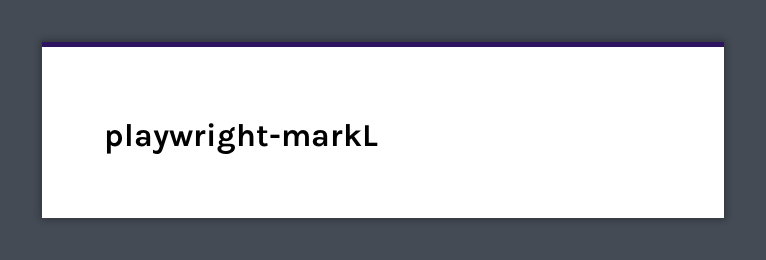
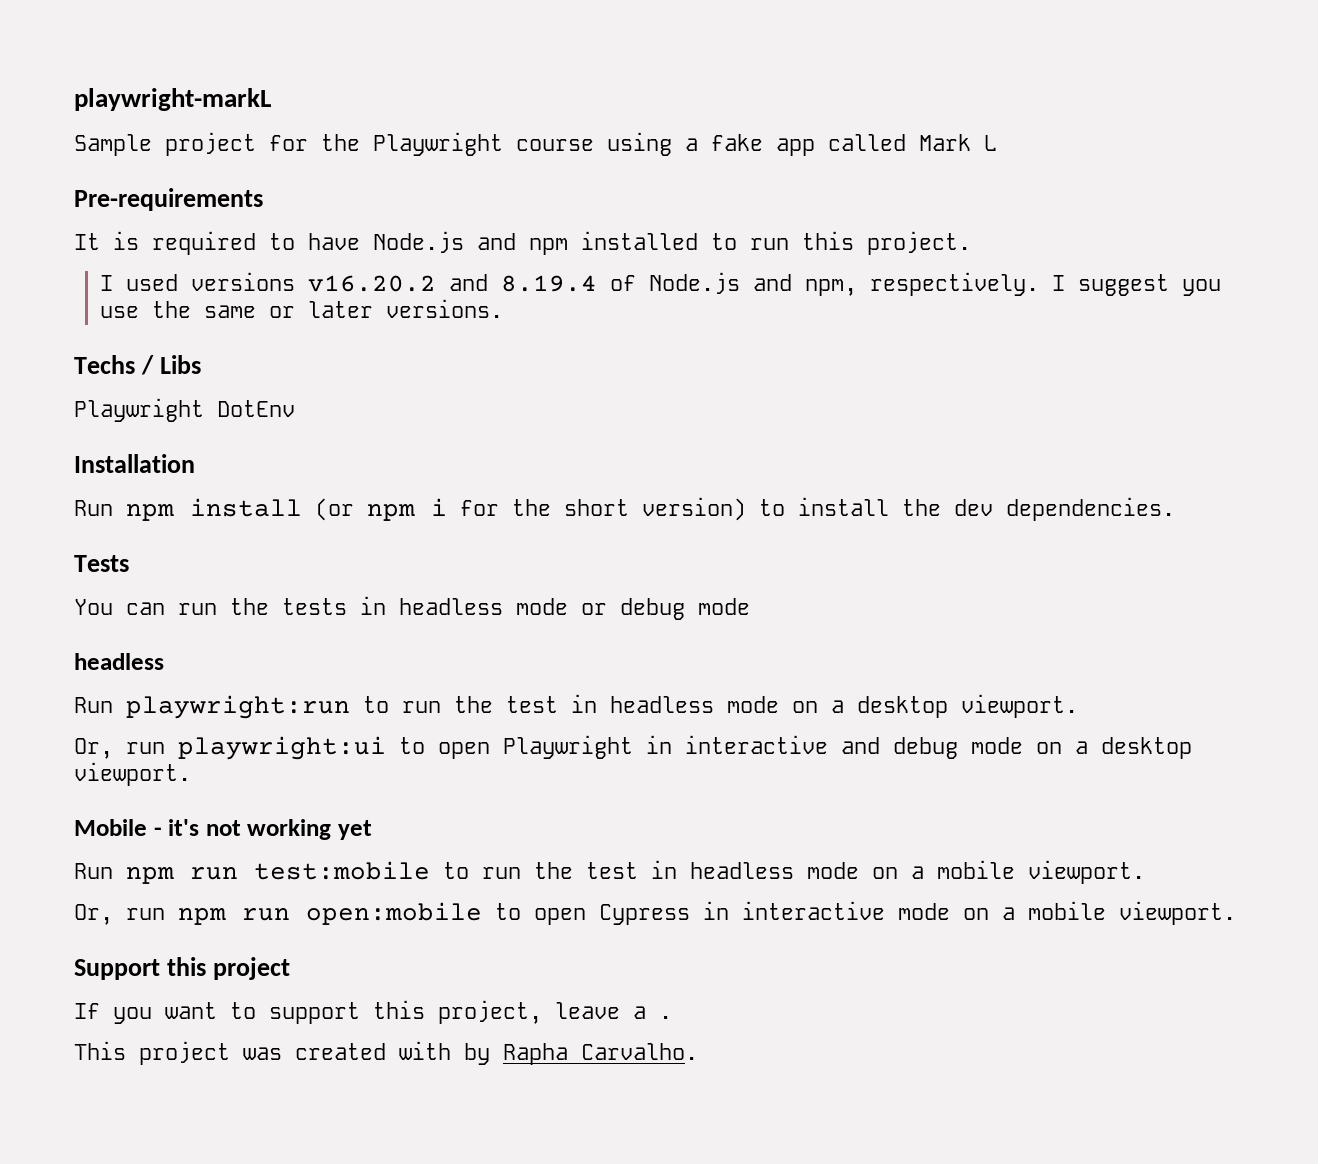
+ Sample project for the Playwright course using a fake app called Mark L
+ Pre-requirements
+ It is required to have Node.js and npm installed to run this project.
+ I used versions v16.20.2 and 8.19.4 of Node.js and npm, respectively. I suggest you use the same or later versions.
+ Techs / Libs
+ Playwright DotEnv
+ Installation
+ Run npm install (or npm i for the short version) to install the dev dependencies.
+ Tests
+ You can run the tests in headless mode or debug mode
+ headless
+ Run playwright:run to run the test in headless mode on a desktop viewport.
+ Or, run playwright:ui to open Playwright in interactive and debug mode on a desktop viewport.
+ Mobile - it's not working yet
+ Run npm run test:mobile to run the test in headless mode on a mobile viewport.
+ Or, run npm run open:mobile to open Cypress in interactive mode on a mobile viewport.
+ Support this project
+ If you want to support this project, leave a .
+ This project was created with by Rapha Carvalho.

